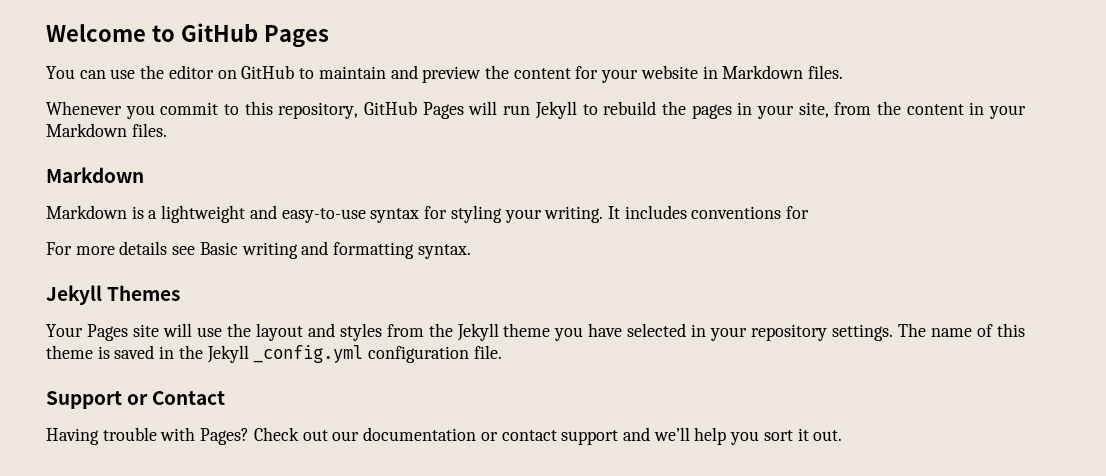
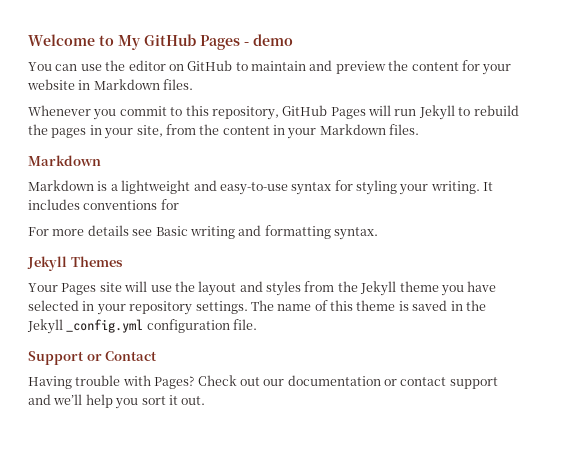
- Welcome to GitHub Pages
+ Welcome to My GitHub Pages - demo

